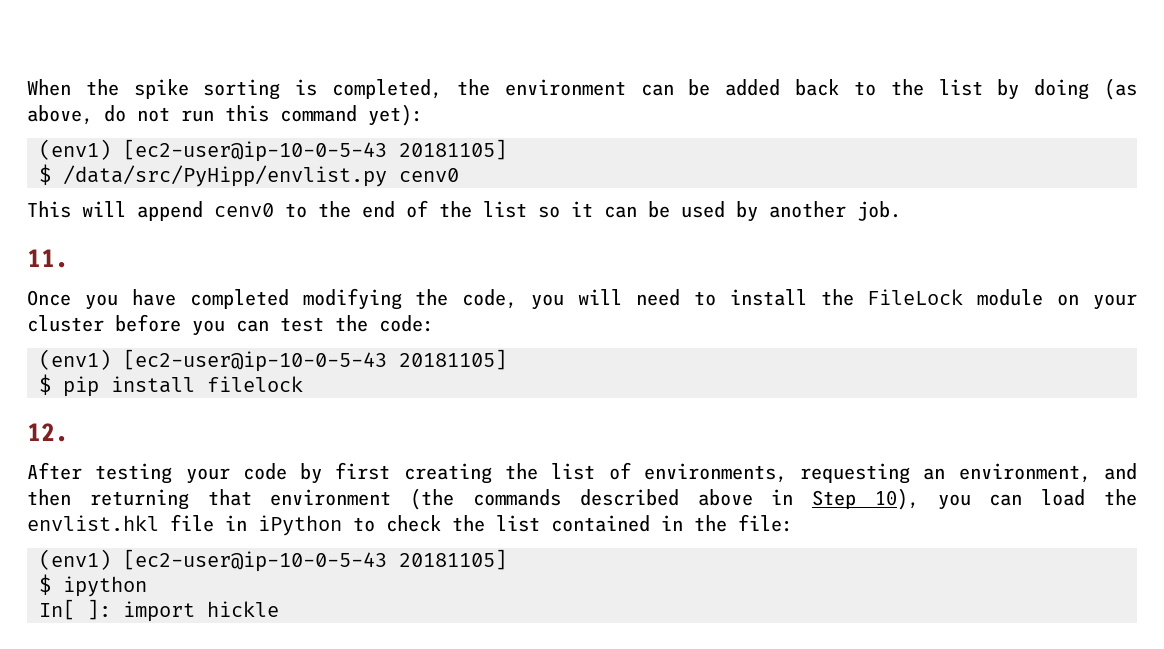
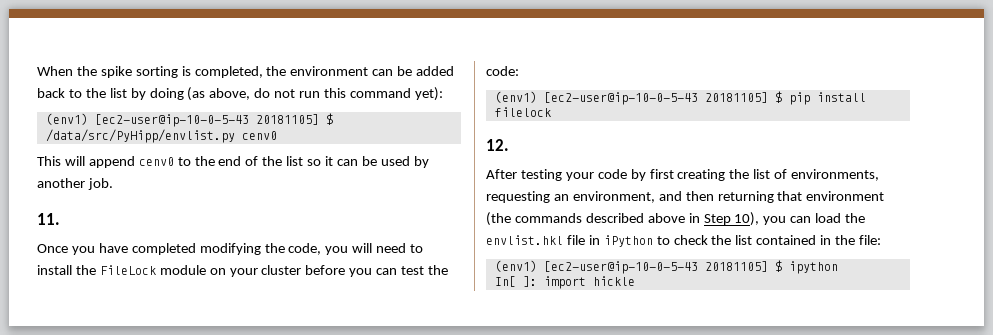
  When the spike sorting is completed, the environment can be added back to the list by doing (as above, do not run this command yet):
- (env1) [ec2-user@ip-10-0-5-43 20181105]
- $ /data/src/PyHipp/envlist.py cenv0
+ (env1) [ec2-user@ip-10-0-5-43 20181105] $ /data/src/PyHipp/envlist.py cenv0
  Once you have completed modifying the code, you will need to install the FileLock module on your cluster before you can test the code:
- (env1) [ec2-user@ip-10-0-5-43 20181105]
- $ pip install filelock
+ (env1) [ec2-user@ip-10-0-5-43 20181105] $ pip install filelock
  After testing your code by first creating the list of environments, requesting an environment, and then returning that environment (the commands described above in Step 10), you can load the envlist.hkl file in iPython to check the list contained in the file:
- (env1) [ec2-user@ip-10-0-5-43 20181105]
- $ ipython
+ (env1) [ec2-user@ip-10-0-5-43 20181105] $ ipython

